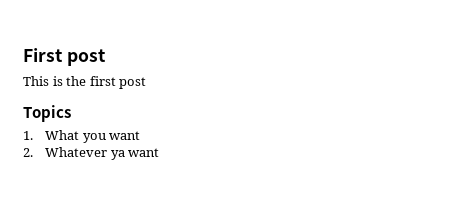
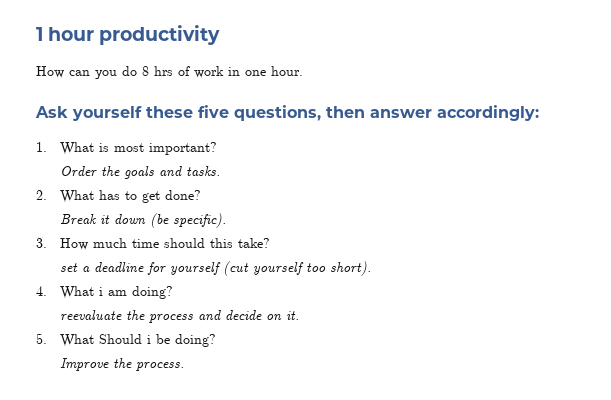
- First post
- This is the first post
- Topics
- 1. What you want
- 2. Whatever ya want
+ 1 hour productivity
+ How can you do 8 hrs of work in one hour.
+ Ask yourself these five questions, then answer accordingly:
+ 1. What is most important?
+ Order the goals and tasks.
+ 2. What has to get done?
+ Break it down (be specific).
+ 3. How much time should this take?
+ set a deadline for yourself (cut yourself too short).
+ 4. What i am doing?
+ reevaluate the process and decide on it.
+ 5. What Should i be doing?
+ Improve the process.

